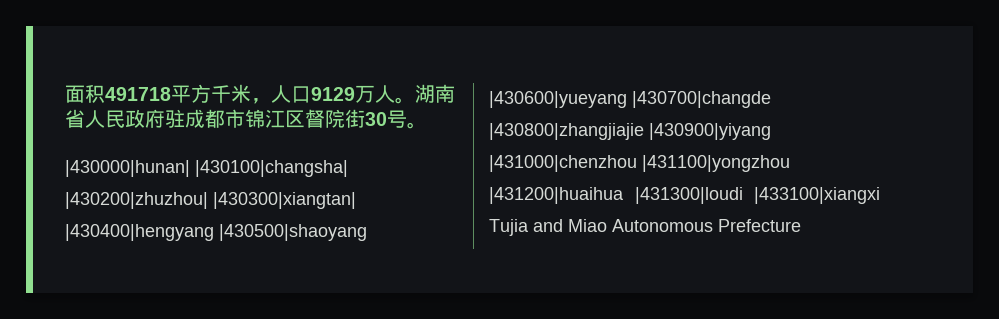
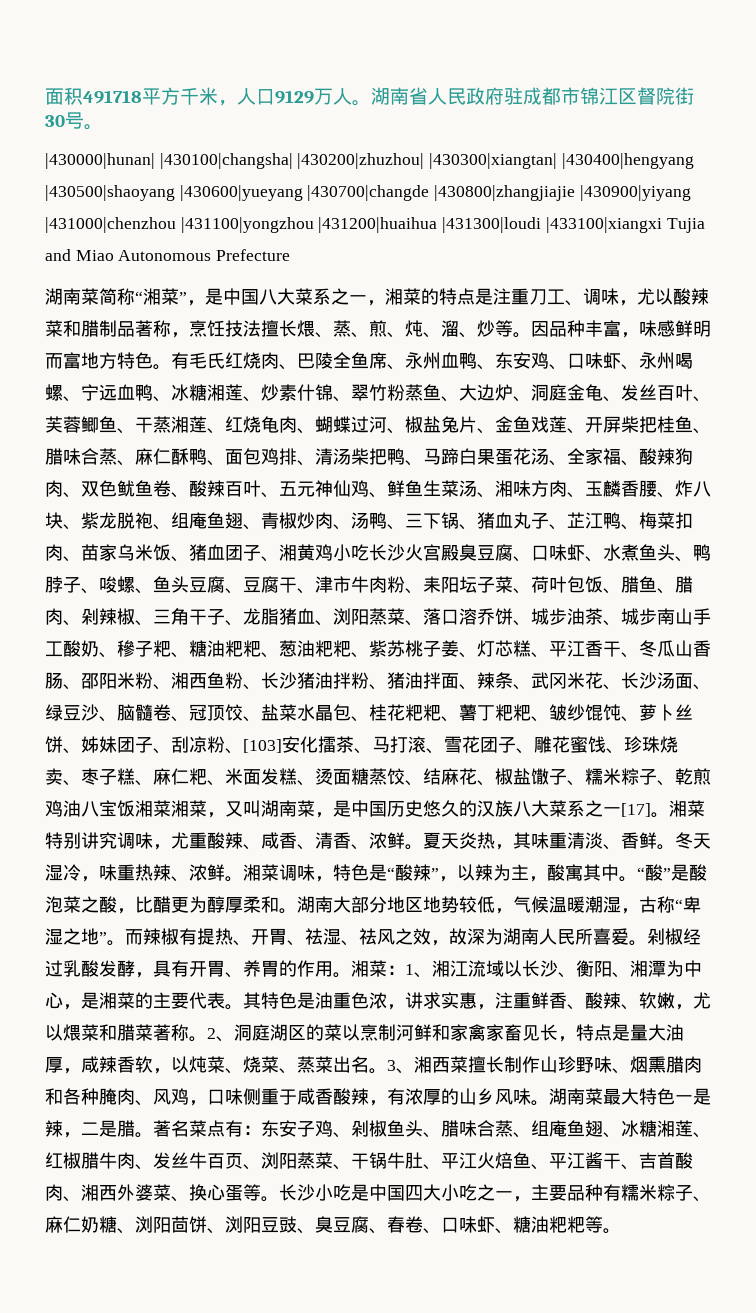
+ 湖南菜简称“湘菜”，是中国八大菜系之一，湘菜的特点是注重刀工、调味，尤以酸辣菜和腊制品著称，烹饪技法擅长煨、蒸、煎、炖、溜、炒等。因品种丰富，味感鲜明而富地方特色。有毛氏红烧肉、巴陵全鱼席、永州血鸭、东安鸡、口味虾、永州喝螺、宁远血鸭、冰糖湘莲、炒素什锦、翠竹粉蒸鱼、大边炉、洞庭金龟、发丝百叶、芙蓉鲫鱼、干蒸湘莲、红烧龟肉、蝴蝶过河、椒盐兔片、金鱼戏莲、开屏柴把桂鱼、腊味合蒸、麻仁酥鸭、面包鸡排、清汤柴把鸭、马蹄白果蛋花汤、全家福、酸辣狗肉、双色鱿鱼卷、酸辣百叶、五元神仙鸡、鲜鱼生菜汤、湘味方肉、玉麟香腰、炸八块、紫龙脱袍、组庵鱼翅、青椒炒肉、汤鸭、三下锅、猪血丸子、芷江鸭、梅菜扣肉、苗家乌米饭、猪血团子、湘黄鸡小吃长沙火宫殿臭豆腐、口味虾、水煮鱼头、鸭脖子、唆螺、鱼头豆腐、豆腐干、津市牛肉粉、耒阳坛子菜、荷叶包饭、腊鱼、腊肉、剁辣椒、三角干子、龙脂猪血、浏阳蒸菜、落口溶乔饼、城步油茶、城步南山手工酸奶、穇子粑、糖油粑粑、葱油粑粑、紫苏桃子姜、灯芯糕、平江香干、冬瓜山香肠、邵阳米粉、湘西鱼粉、长沙猪油拌粉、猪油拌面、辣条、武冈米花、长沙汤面、绿豆沙、脑髓卷、冠顶饺、盐菜水晶包、桂花粑粑、薯丁粑粑、皱纱馄饨、萝卜丝饼、姊妹团子、刮凉粉、[103]安化擂茶、马打滚、雪花团子、雕花蜜饯、珍珠烧卖、枣子糕、麻仁粑、米面发糕、烫面糖蒸饺、结麻花、椒盐馓子、糯米粽子、乾煎鸡油八宝饭湘菜湘菜，又叫湖南菜，是中国历史悠久的汉族八大菜系之一[17]。湘菜特别讲究调味，尤重酸辣、咸香、清香、浓鲜。夏天炎热，其味重清淡、香鲜。冬天湿冷，味重热辣、浓鲜。湘菜调味，特色是“酸辣”，以辣为主，酸寓其中。“酸”是酸泡菜之酸，比醋更为醇厚柔和。湖南大部分地区地势较低，气候温暖潮湿，古称“卑湿之地”。而辣椒有提热、开胃、祛湿、祛风之效，故深为湖南人民所喜爱。剁椒经过乳酸发酵，具有开胃、养胃的作用。湘菜：1、湘江流域以长沙、衡阳、湘潭为中心，是湘菜的主要代表。其特色是油重色浓，讲求实惠，注重鲜香、酸辣、软嫩，尤以煨菜和腊菜著称。2、洞庭湖区的菜以烹制河鲜和家禽家畜见长，特点是量大油厚，咸辣香软，以炖菜、烧菜、蒸菜出名。3、湘西菜擅长制作山珍野味、烟熏腊肉和各种腌肉、风鸡，口味侧重于咸香酸辣，有浓厚的山乡风味。湖南菜最大特色一是辣，二是腊。著名菜点有：东安子鸡、剁椒鱼头、腊味合蒸、组庵鱼翅、冰糖湘莲、红椒腊牛肉、发丝牛百页、浏阳蒸菜、干锅牛肚、平江火焙鱼、平江酱干、吉首酸肉、湘西外婆菜、换心蛋等。长沙小吃是中国四大小吃之一，主要品种有糯米粽子、麻仁奶糖、浏阳茴饼、浏阳豆豉、臭豆腐、春卷、口味虾、糖油粑粑等。

